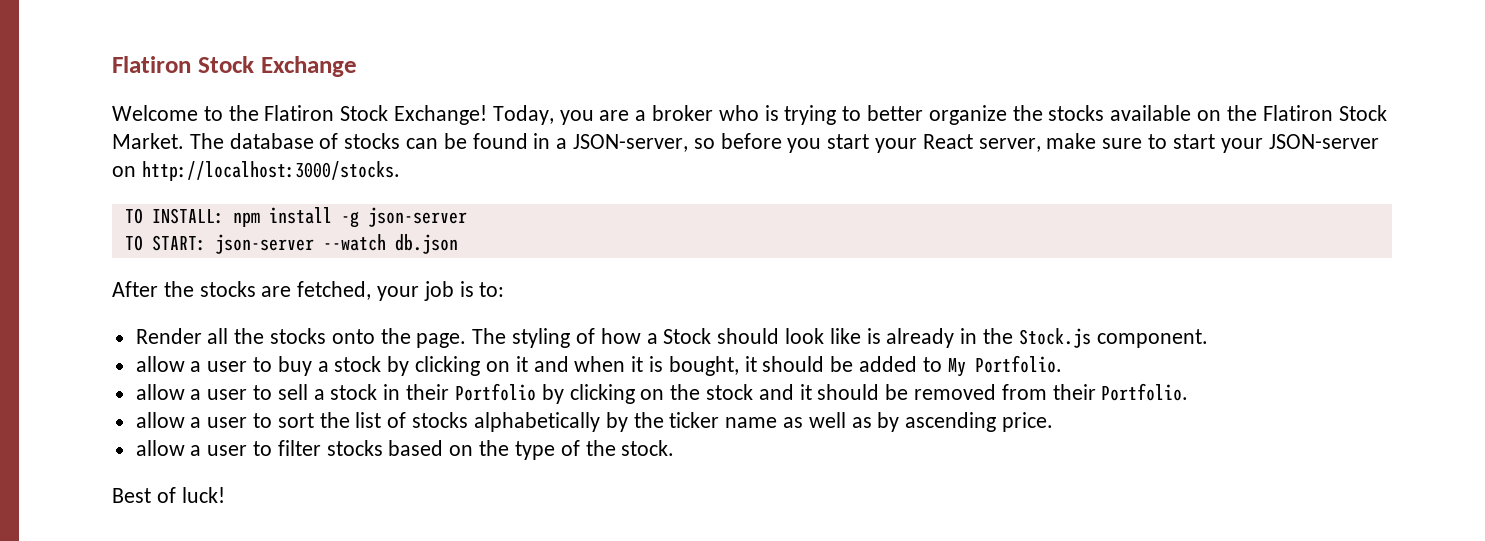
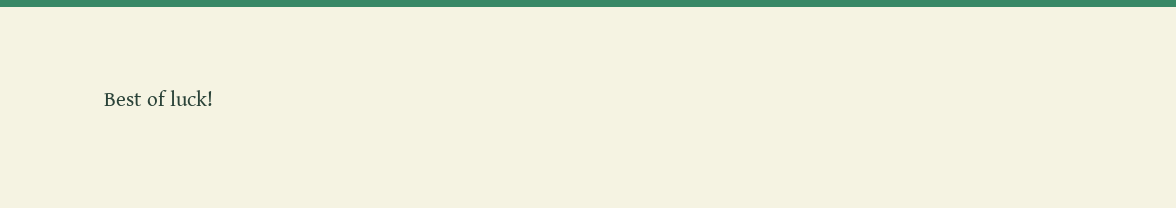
- Flatiron Stock Exchange
- Welcome to the Flatiron Stock Exchange! Today, you are a broker who is trying to better organize the stocks available on the Flatiron Stock Market. The database of stocks can be found in a JSON-server, so before you start your React server, make sure to start your JSON-server on http://localhost:3000/stocks.
- TO INSTALL: npm install -g json-server
- TO START: json-server --watch db.json
- After the stocks are fetched, your job is to:
- Render all the stocks onto the page. The styling of how a Stock should look like is already in the Stock.js component.
- allow a user to buy a stock by clicking on it and when it is bought, it should be added to My Portfolio.
- allow a user to sell a stock in their Portfolio by clicking on the stock and it should be removed from their Portfolio.
- allow a user to sort the list of stocks alphabetically by the ticker name as well as by ascending price.
- allow a user to filter stocks based on the type of the stock.

